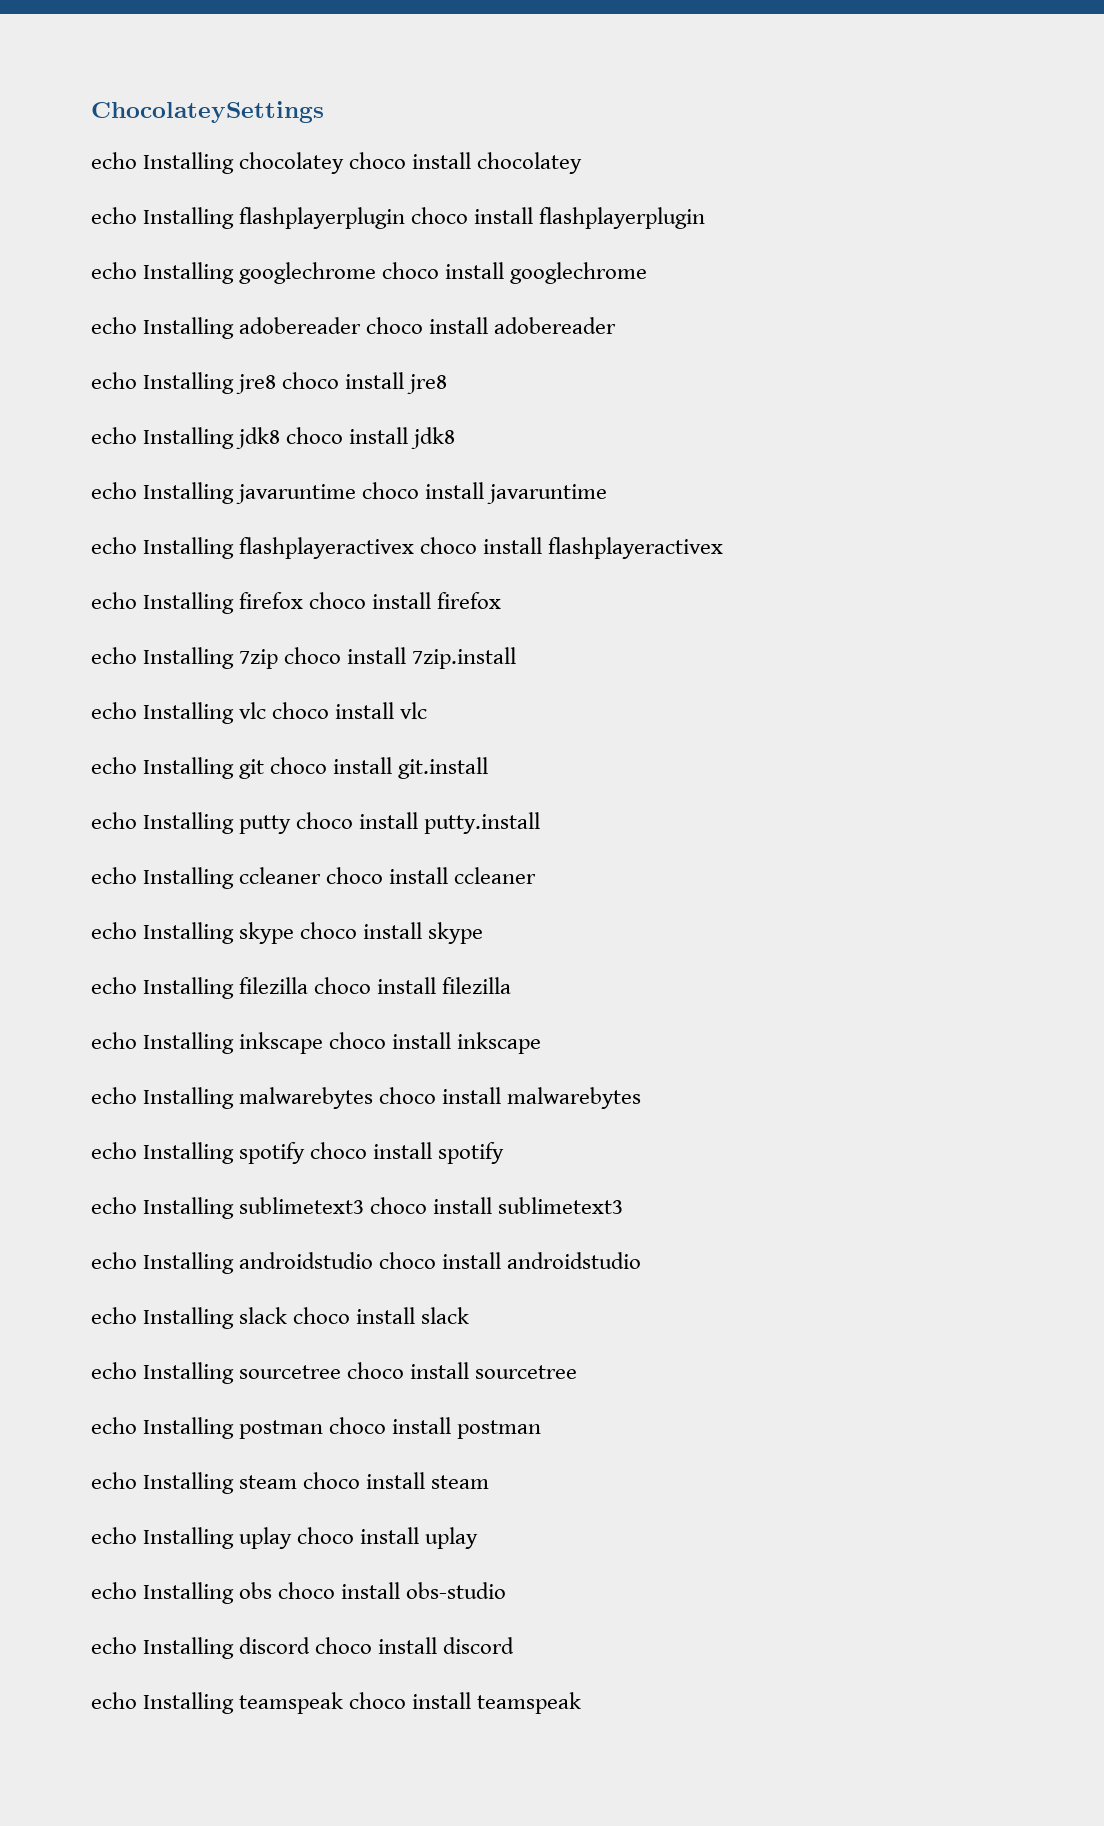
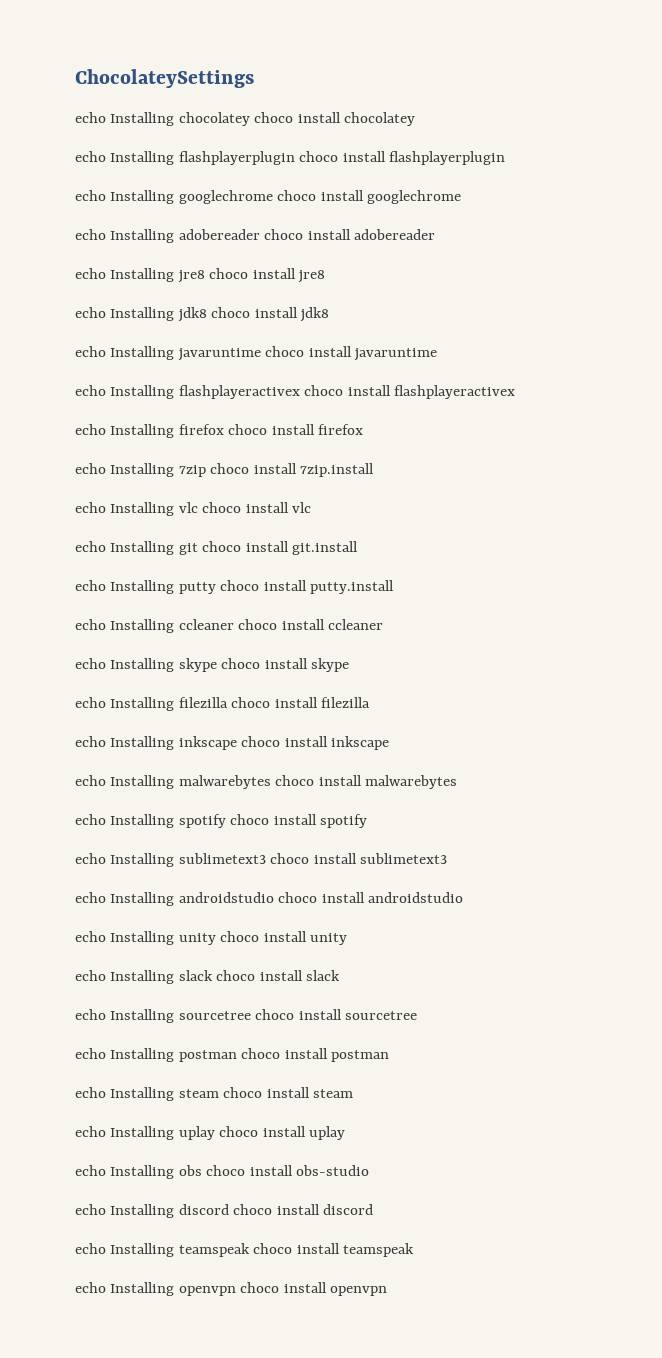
+ echo Installing unity choco install unity
+ echo Installing openvpn choco install openvpn

